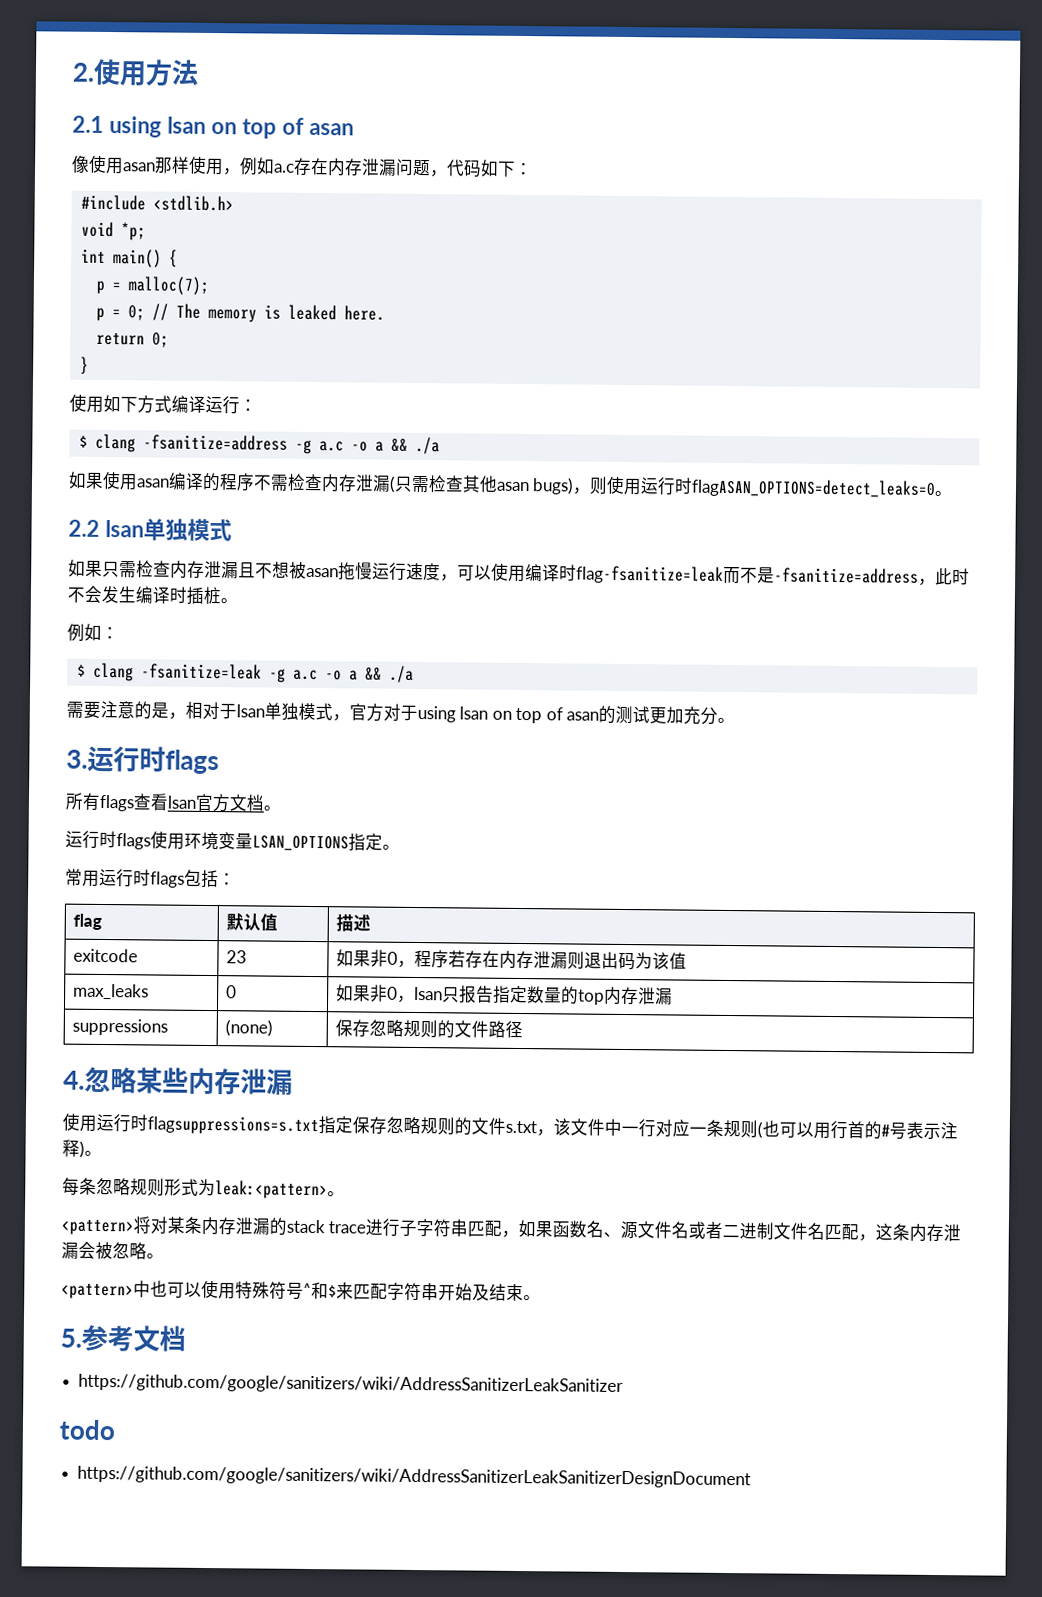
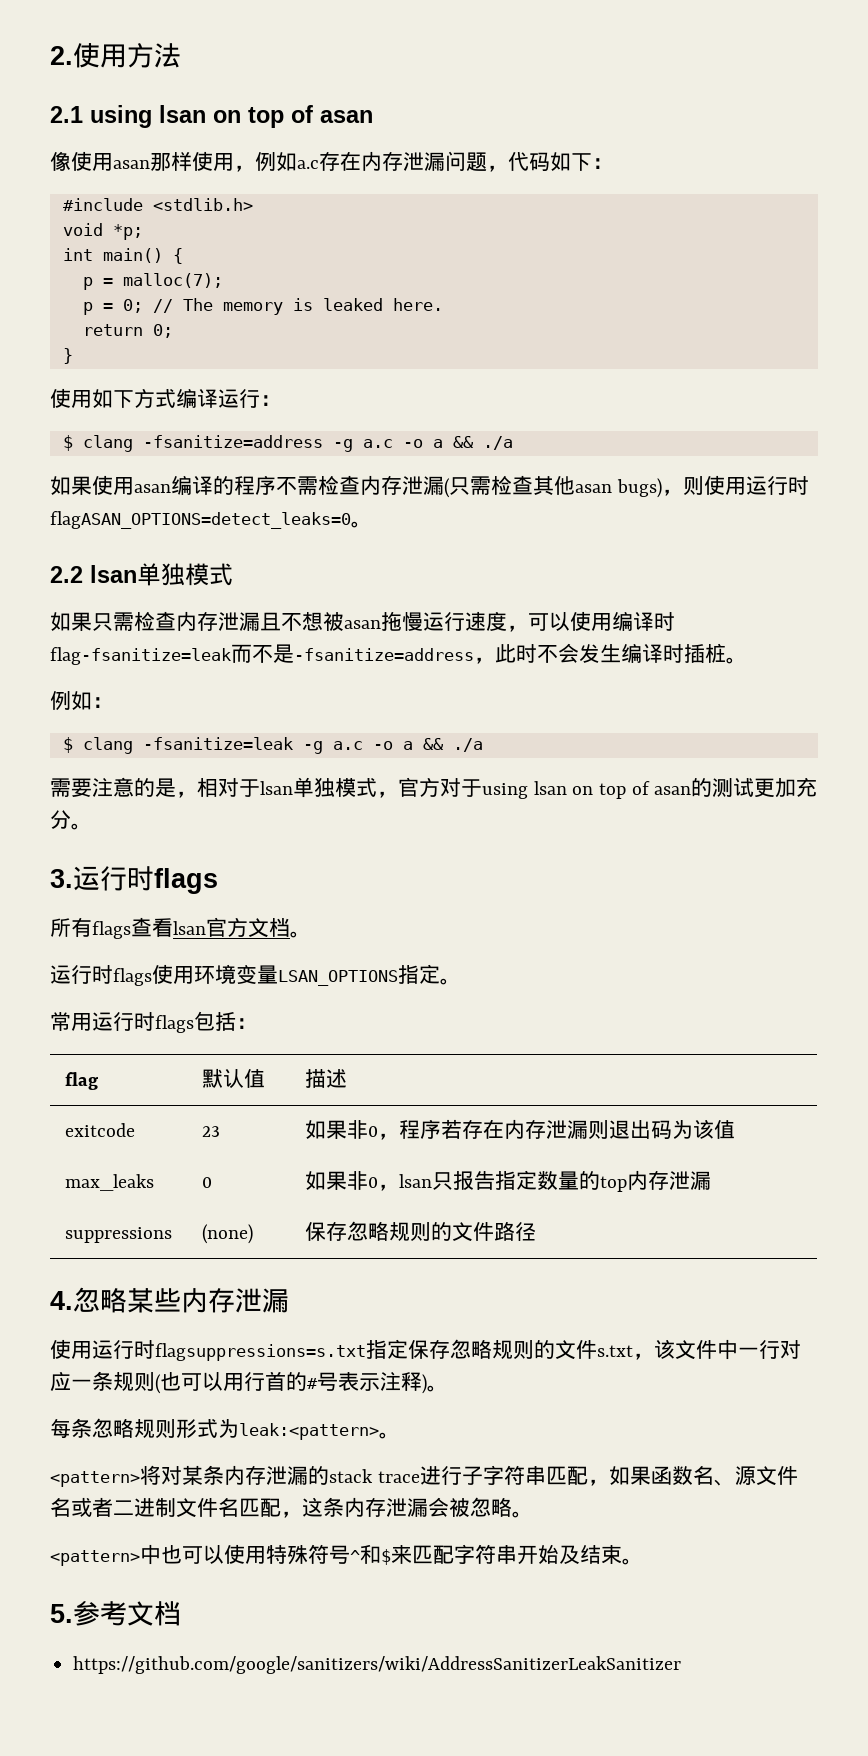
- todo
- https://github.com/google/sanitizers/wiki/AddressSanitizerLeakSanitizerDesignDocument

